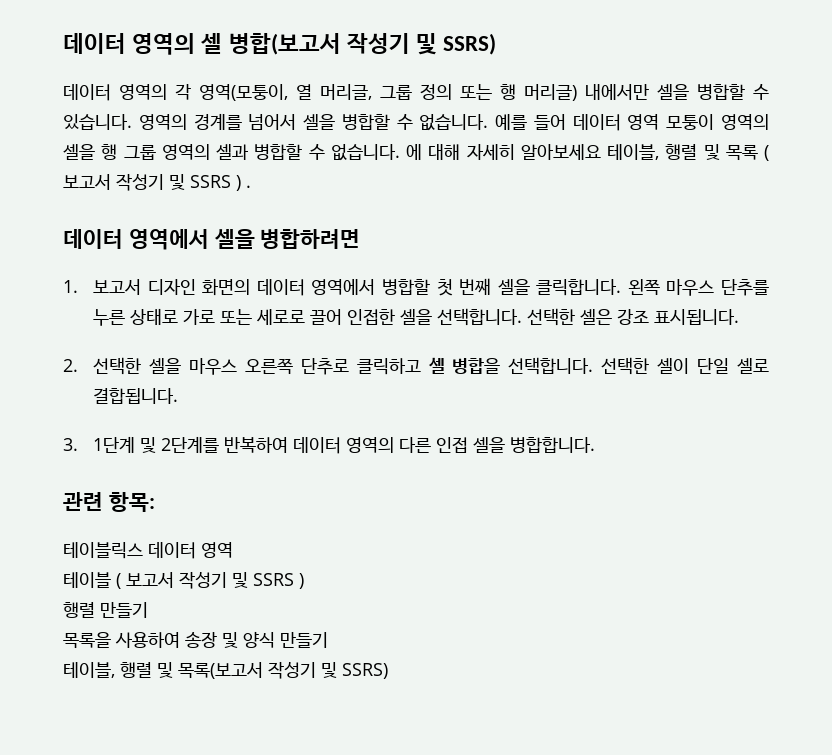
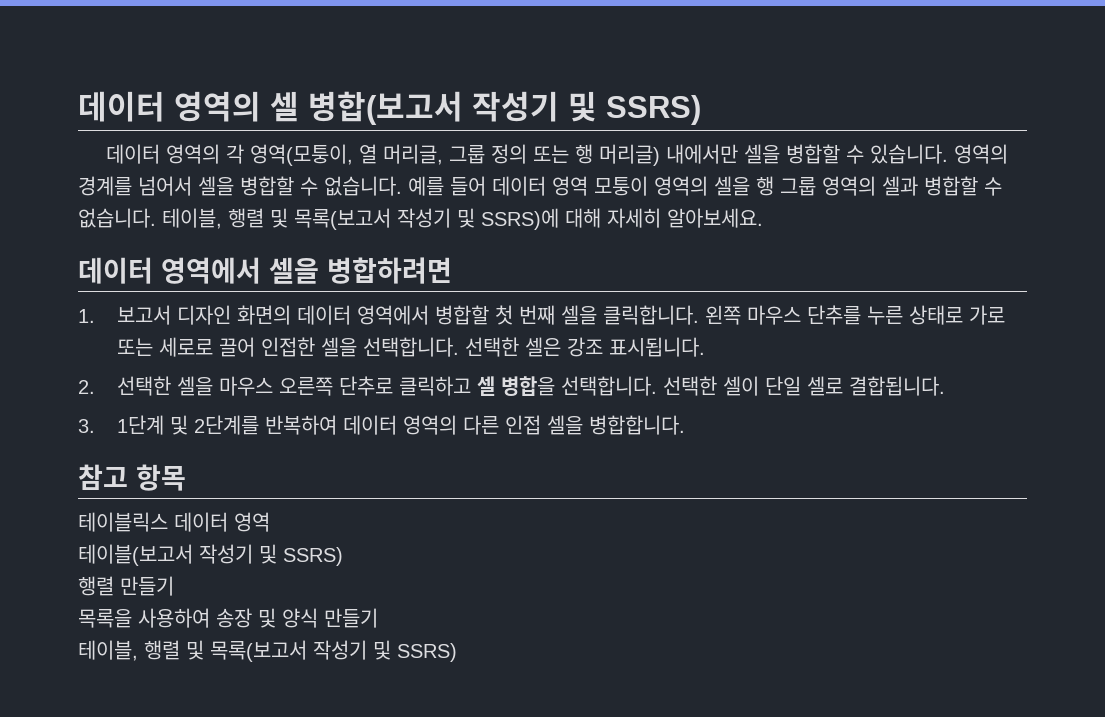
- 에 대해 자세히 알아보세요 테이블, 행렬 및 목록 ( 보고서 작성기 및 SSRS ) .
+ 테이블, 행렬 및 목록(보고서 작성기 및 SSRS)에 대해 자세히 알아보세요.
- 관련 항목:
+ 참고 항목
- 테이블 ( 보고서 작성기 및 SSRS )
+ 테이블(보고서 작성기 및 SSRS)

